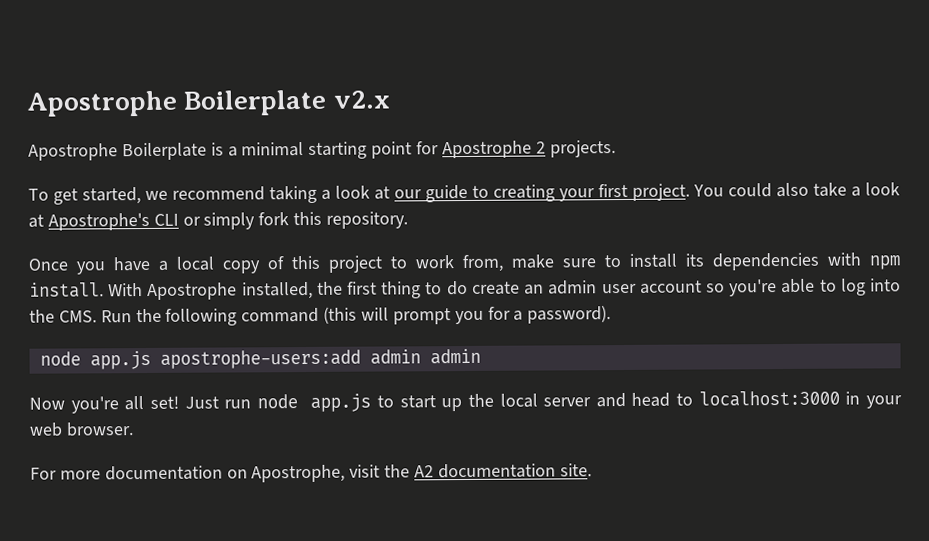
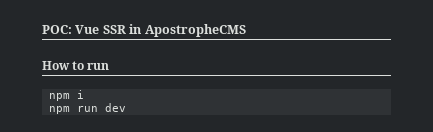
- Apostrophe Boilerplate v2.x
- Apostrophe Boilerplate is a minimal starting point for Apostrophe 2 projects.
- To get started, we recommend taking a look at our guide to creating your first project. You could also take a look at Apostrophe's CLI or simply fork this repository.
- Once you have a local copy of this project to work from, make sure to install its dependencies with npm install. With Apostrophe installed, the first thing to do create an admin user account so you're able to log into the CMS. Run the following command (this will prompt you for a password).
- node app.js apostrophe-users:add admin admin
- Now you're all set! Just run node app.js to start up the local server and head to localhost:3000 in your web browser.
- For more documentation on Apostrophe, visit the A2 documentation site.
+ POC: Vue SSR in ApostropheCMS
+ How to run
+ npm i
+ npm run dev

